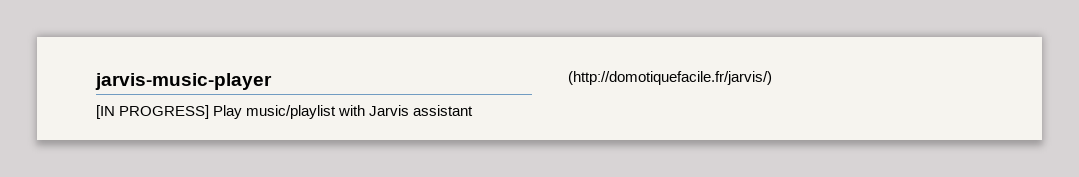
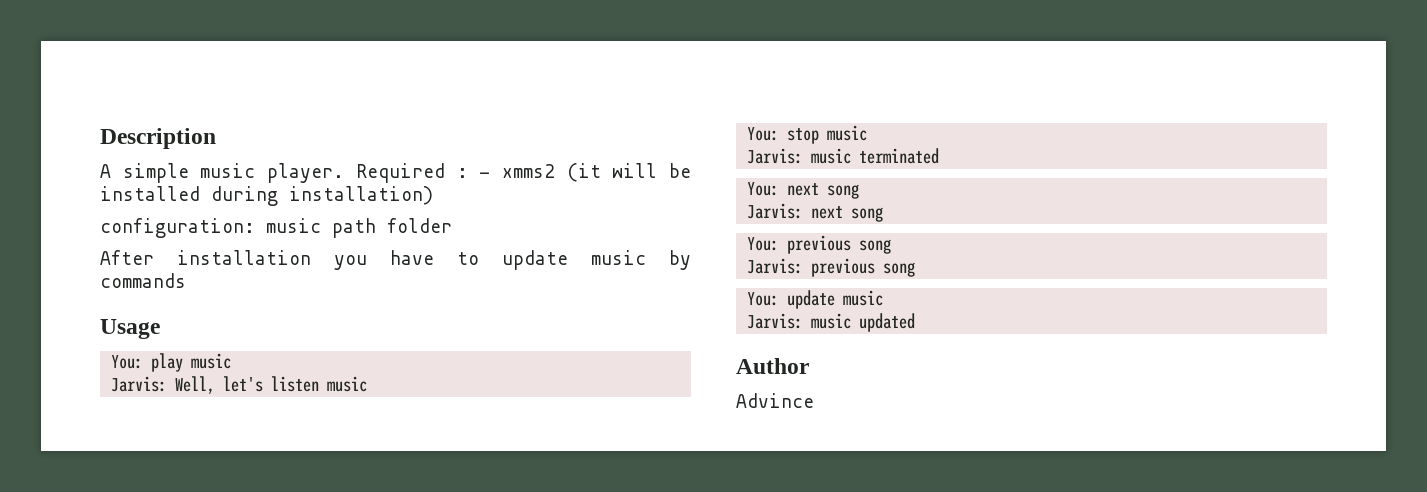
- jarvis-music-player
- [IN PROGRESS] Play music/playlist with Jarvis assistant (http://domotiquefacile.fr/jarvis/)
+ Description
+ A simple music player. Required : - xmms2 (it will be installed during installation)
+ configuration: music path folder
+ After installation you have to update music by commands
+ Usage
+ You: play music
+ Jarvis: Well, let's listen music
+ You: stop music
+ Jarvis: music terminated
+ You: next song
+ Jarvis: next song
+ You: previous song
+ Jarvis: previous song
+ You: update music
+ Jarvis: music updated
+ Author
+ Advince

